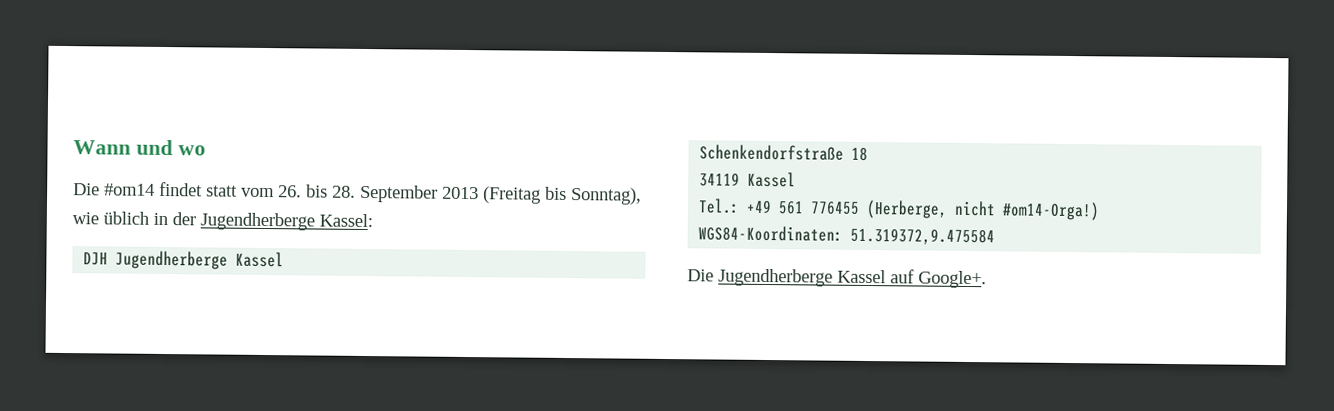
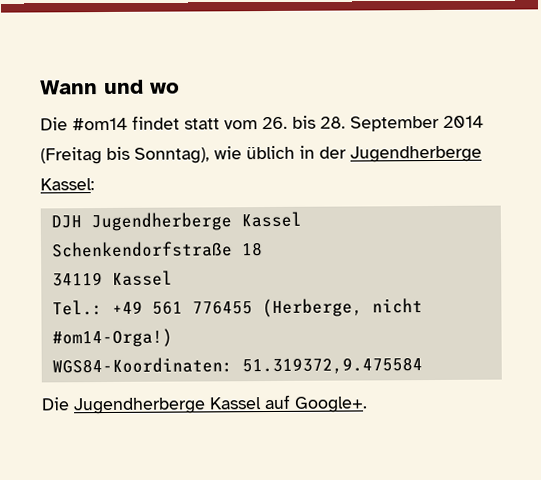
- Die #om14 findet statt vom 26. bis 28. September 2013 (Freitag bis Sonntag), wie üblich in der Jugendherberge Kassel:
+ Die #om14 findet statt vom 26. bis 28. September 2014 (Freitag bis Sonntag), wie üblich in der Jugendherberge Kassel:

